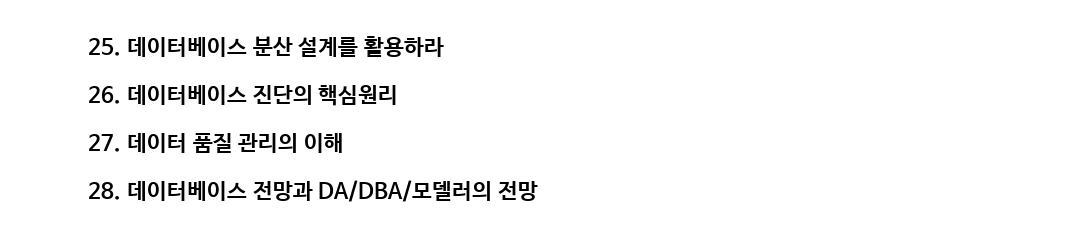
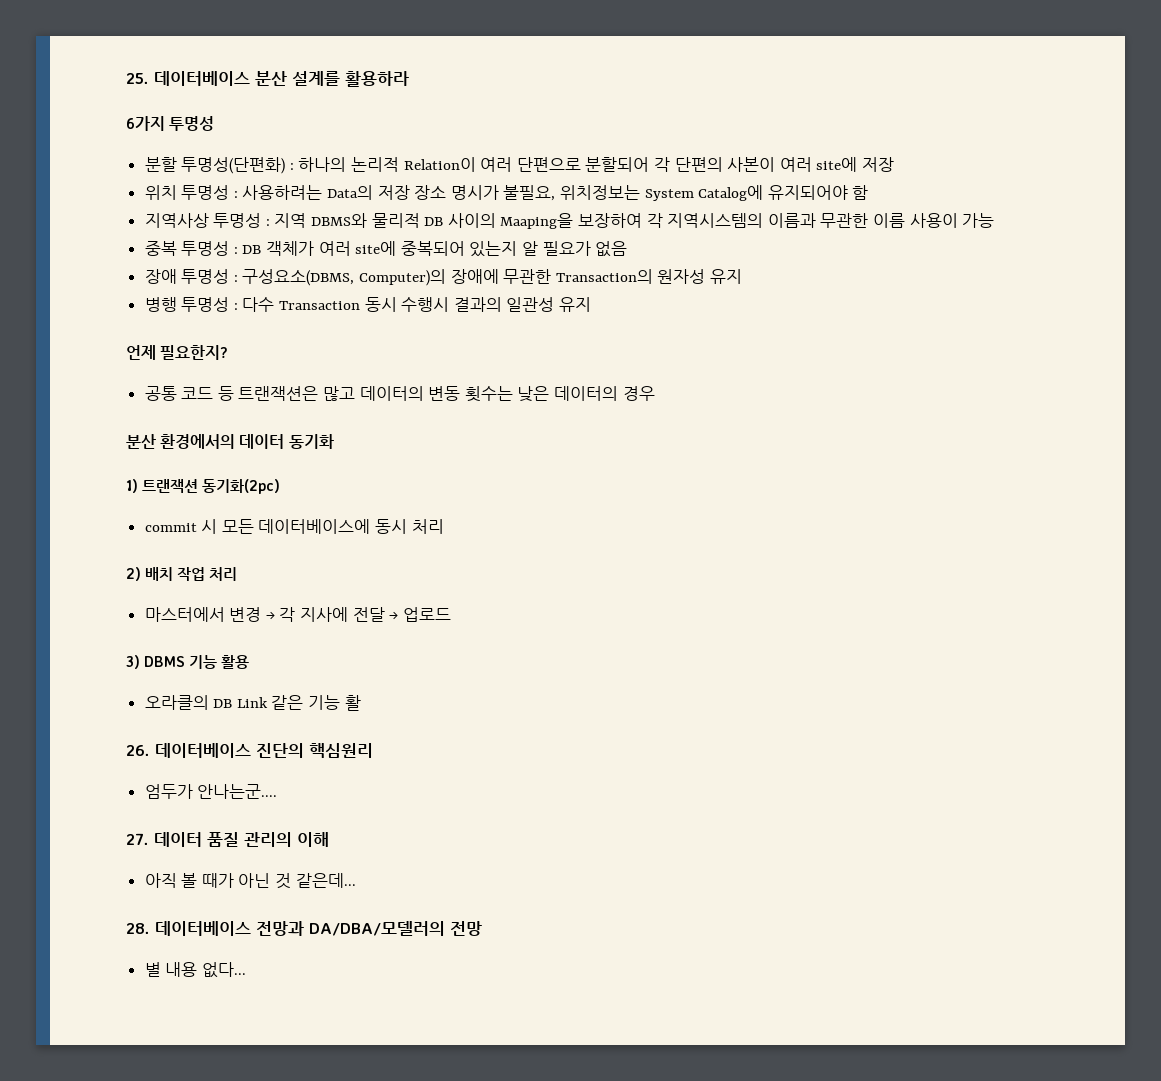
+ 6가지 투명성
+ 분할 투명성(단편화) : 하나의 논리적 Relation이 여러 단편으로 분할되어 각 단편의 사본이 여러 site에 저장
+ 위치 투명성 : 사용하려는 Data의 저장 장소 명시가 불필요, 위치정보는 System Catalog에 유지되어야 함
+ 지역사상 투명성 : 지역 DBMS와 물리적 DB 사이의 Maaping을 보장하여 각 지역시스템의 이름과 무관한 이름 사용이 가능
+ 중복 투명성 : DB 객체가 여러 site에 중복되어 있는지 알 필요가 없음
+ 장애 투명성 : 구성요소(DBMS, Computer)의 장애에 무관한 Transaction의 원자성 유지
+ 병행 투명성 : 다수 Transaction 동시 수행시 결과의 일관성 유지
+ 언제 필요한지?
+ 공통 코드 등 트랜잭션은 많고 데이터의 변동 횟수는 낮은 데이터의 경우
+ 분산 환경에서의 데이터 동기화
+ 1) 트랜잭션 동기화(2pc)
+ commit 시 모든 데이터베이스에 동시 처리
+ 2) 배치 작업 처리
+ 마스터에서 변경 → 각 지사에 전달 → 업로드
+ 3) DBMS 기능 활용
+ 오라클의 DB Link 같은 기능 활
+ 엄두가 안나는군....
+ 아직 볼 때가 아닌 것 같은데...
+ 별 내용 없다...

